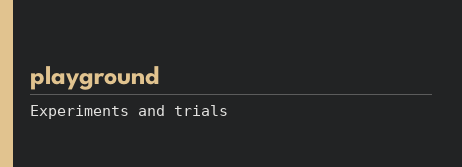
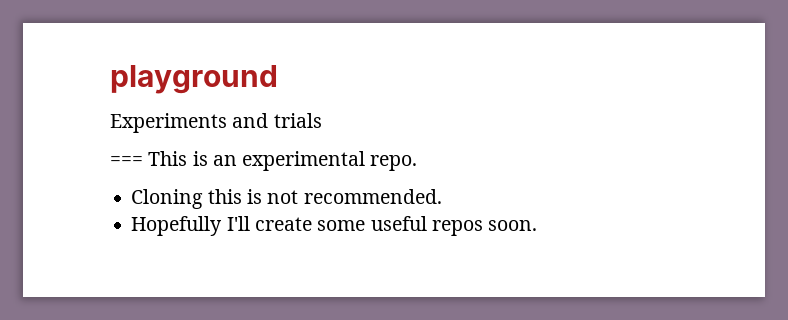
+ === This is an experimental repo.
+ Cloning this is not recommended.
+ Hopefully I'll create some useful repos soon.

